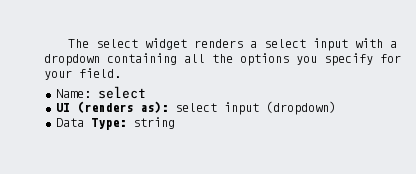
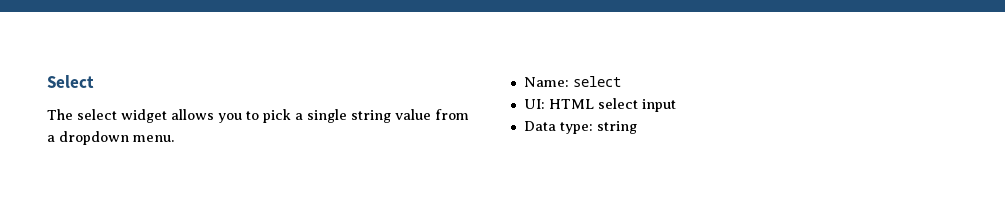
+ Select
- The select widget renders a select input with a dropdown containing all the options you specify for your field.
+ The select widget allows you to pick a single string value from a dropdown menu.
- UI (renders as): select input (dropdown)
+ UI: HTML select input
- Data Type: string
+ Data type: string

